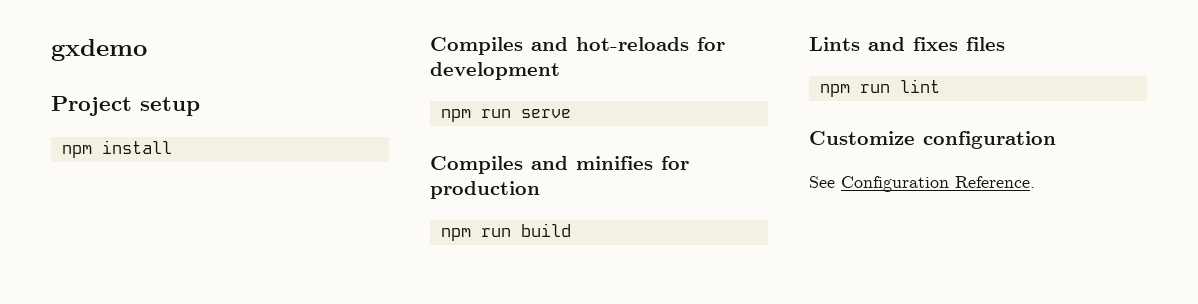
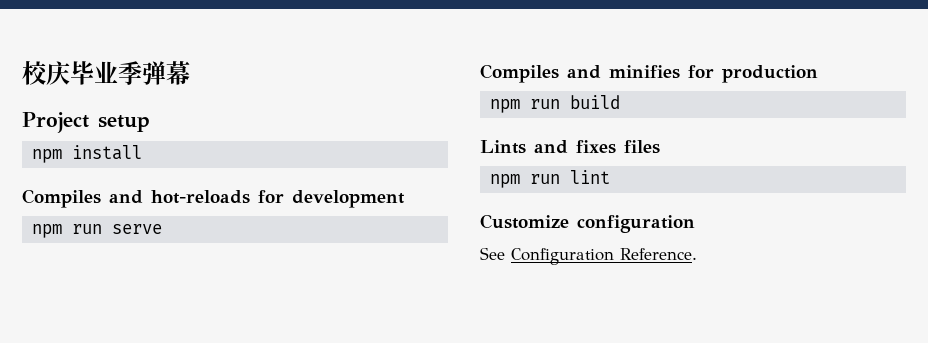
- gxdemo
+ 校庆毕业季弹幕

